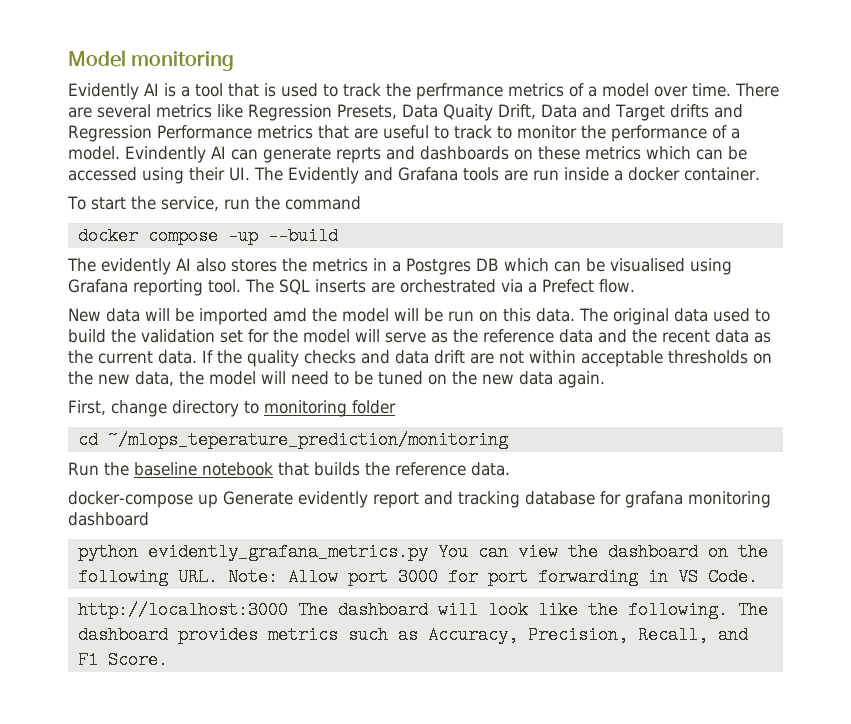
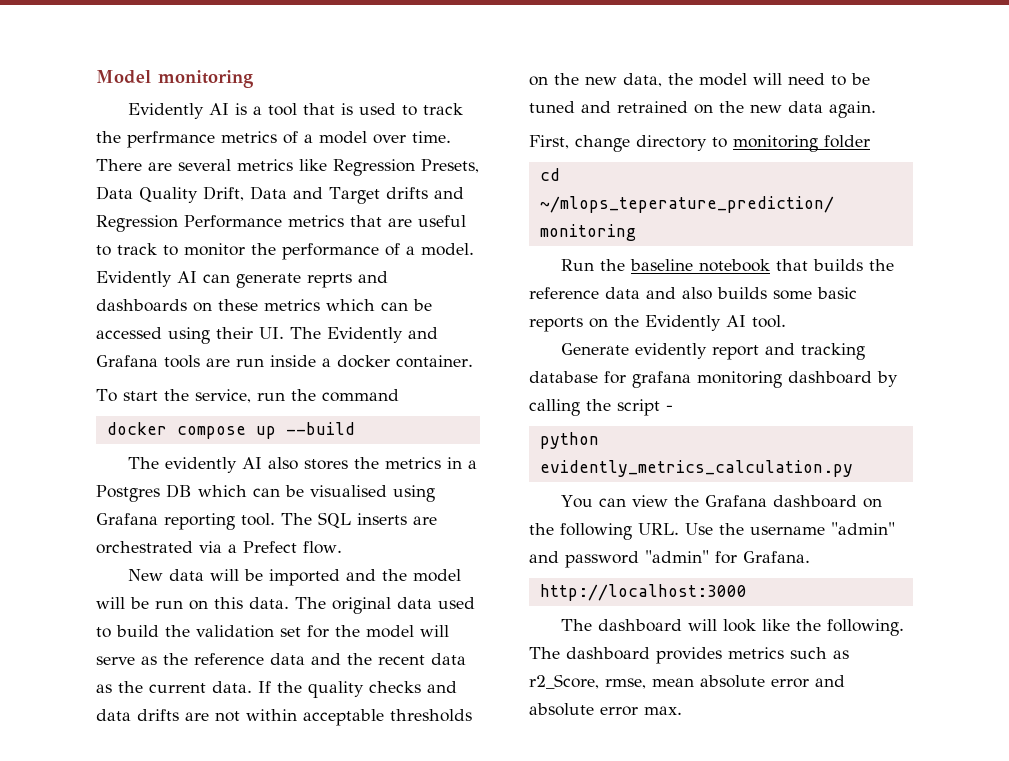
- There are several metrics like Regression Presets, Data Quaity Drift, Data and Target drifts and Regression Performance metrics that are useful to track to monitor the performance of a model.
+ There are several metrics like Regression Presets, Data Quality Drift, Data and Target drifts and Regression Performance metrics that are useful to track to monitor the performance of a model.
- Evindently AI can generate reprts and dashboards on these metrics which can be accessed using their UI. The Evidently and Grafana tools are run inside a docker container.
+ Evidently AI can generate reprts and dashboards on these metrics which can be accessed using their UI. The Evidently and Grafana tools are run inside a docker container.
- docker compose -up --build
+ docker compose up --build
- New data will be imported amd the model will be run on this data.
+ New data will be imported and the model will be run on this data.
- If the quality checks and data drift are not within acceptable thresholds on the new data, the model will need to be tuned on the new data again.
+ If the quality checks and data drifts are not within acceptable thresholds on the new data, the model will need to be tuned and retrained on the new data again.
- Run the baseline notebook that builds the reference data.
- docker-compose up Generate evidently report and tracking database for grafana monitoring dashboard
+ Run the baseline notebook that builds the reference data and also builds some basic reports on the Evidently AI tool.
+ Generate evidently report and tracking database for grafana monitoring dashboard by calling the script -
- python evidently_grafana_metrics.py You can view the dashboard on the following URL. Note: Allow port 3000 for port forwarding in VS Code.
+ python evidently_metrics_calculation.py
+ You can view the Grafana dashboard on the following URL. Use the username "admin" and password "admin" for Grafana.
- http://localhost:3000 The dashboard will look like the following.
+ http://localhost:3000
+ The dashboard will look like the following.
- The dashboard provides metrics such as Accuracy, Precision, Recall, and F1 Score.
+ The dashboard provides metrics such as r2_Score, rmse, mean absolute error and absolute error max.

